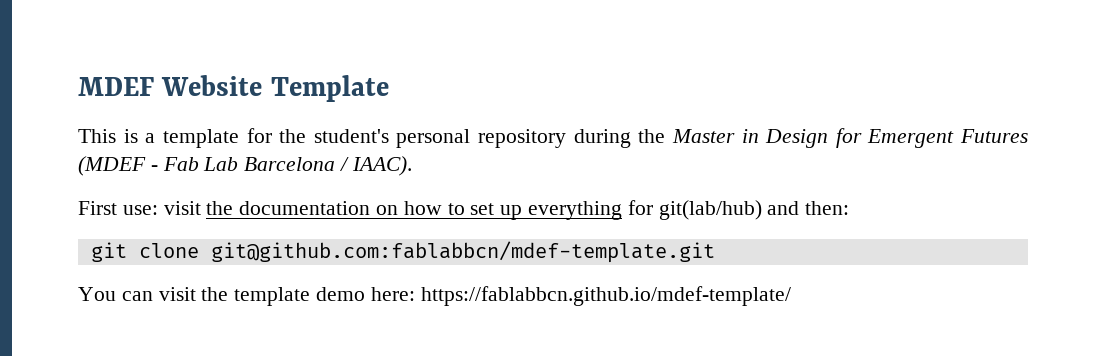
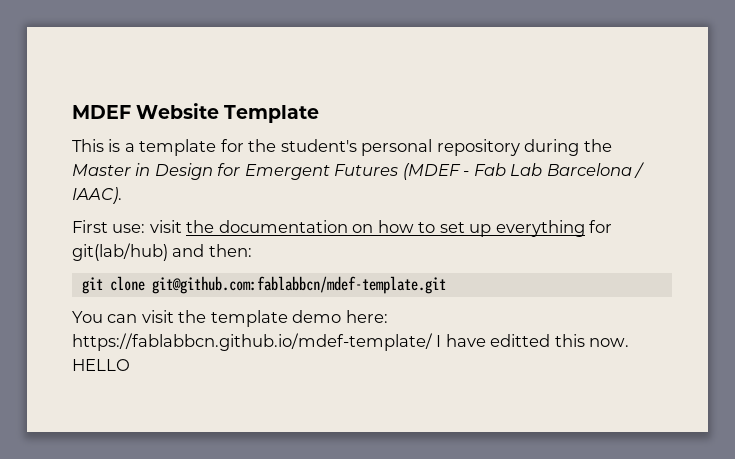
- You can visit the template demo here: https://fablabbcn.github.io/mdef-template/
+ You can visit the template demo here: https://fablabbcn.github.io/mdef-template/ I have editted this now. HELLO

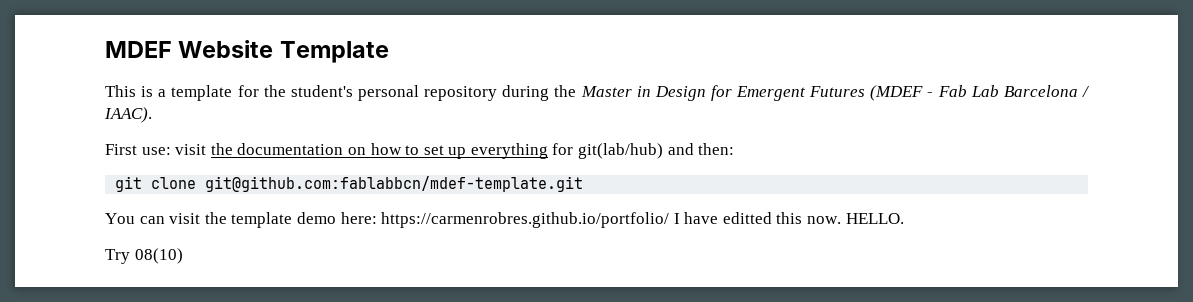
- You can visit the template demo here: https://fablabbcn.github.io/mdef-template/ I have editted this now.
+ You can visit the template demo here: https://carmenrobres.github.io/portfolio/ I have editted this now.
- HELLO
+ HELLO.
+ Try 08(10)

